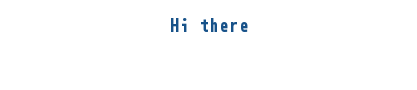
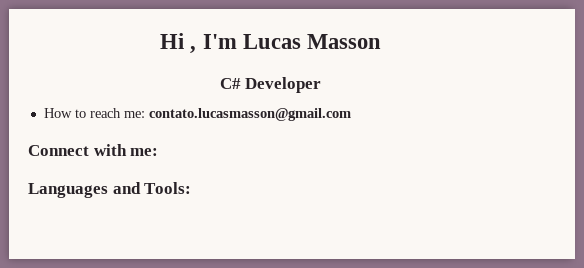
- Hi there
+ Hi , I'm Lucas Masson
+ C# Developer
+ How to reach me: contato.lucasmasson@gmail.com
+ Connect with me:
+ Languages and Tools:

